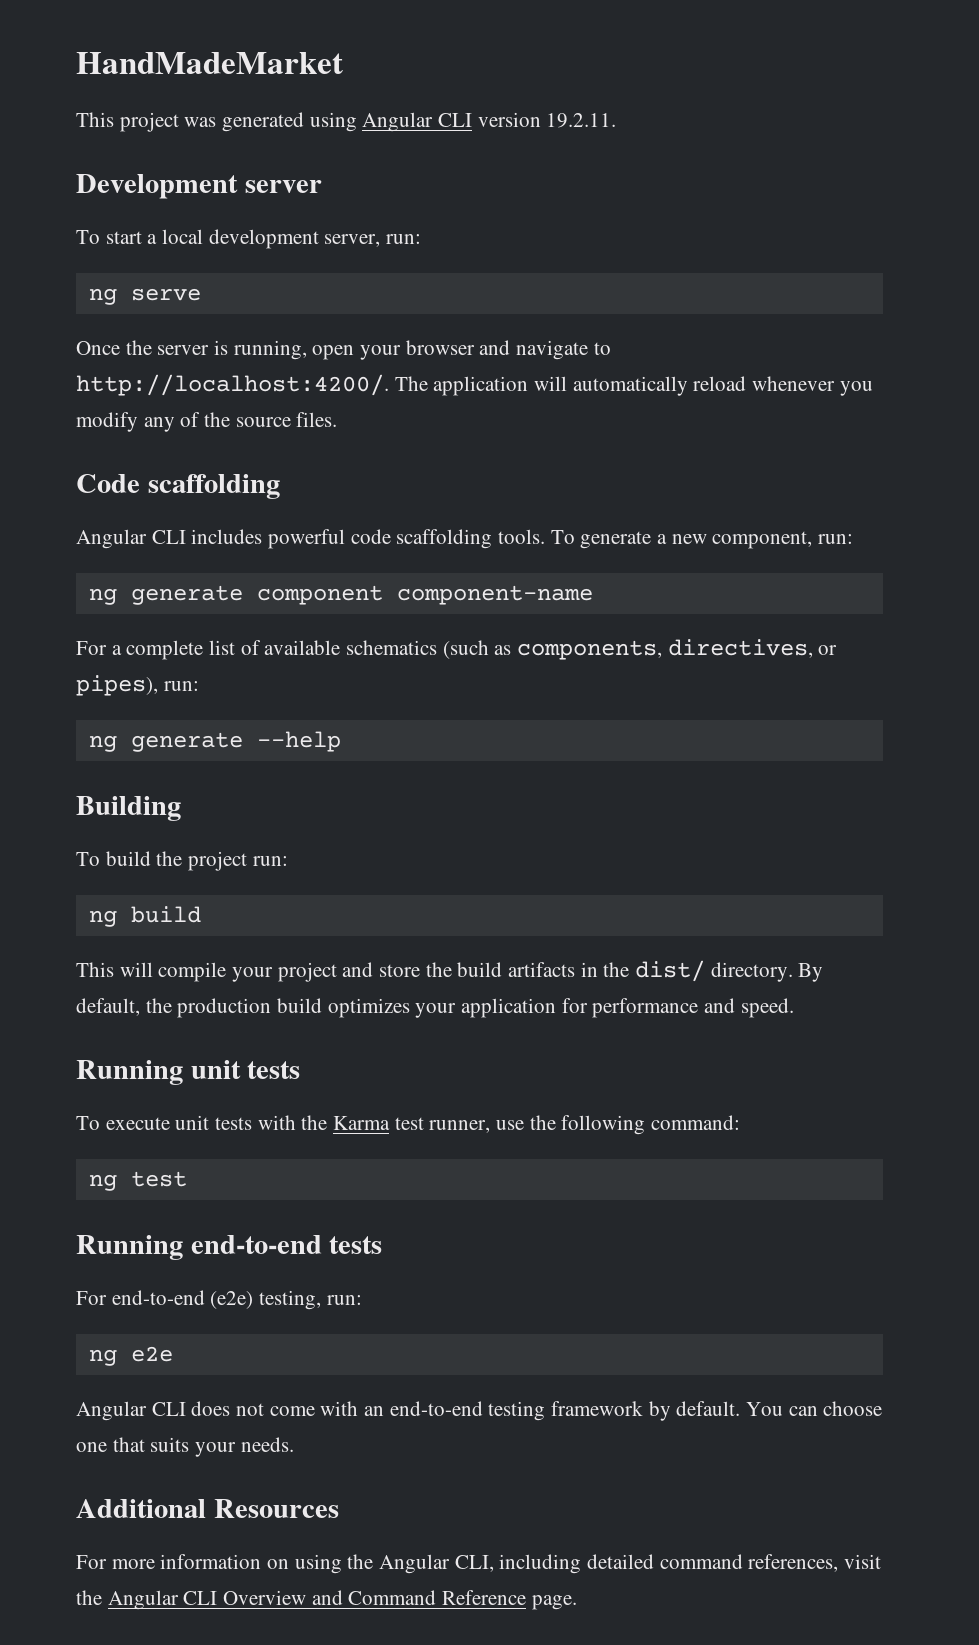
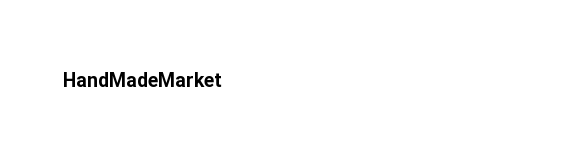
- This project was generated using Angular CLI version 19.2.11.
- Development server
- To start a local development server, run:
- ng serve
- Once the server is running, open your browser and navigate to http://localhost:4200/. The application will automatically reload whenever you modify any of the source files.
- Code scaffolding
- Angular CLI includes powerful code scaffolding tools. To generate a new component, run:
- ng generate component component-name
- For a complete list of available schematics (such as components, directives, or pipes), run:
- ng generate --help
- Building
- To build the project run:
- ng build
- This will compile your project and store the build artifacts in the dist/ directory. By default, the production build optimizes your application for performance and speed.
- Running unit tests
- To execute unit tests with the Karma test runner, use the following command:
- ng test
- Running end-to-end tests
- For end-to-end (e2e) testing, run:
- ng e2e
- Angular CLI does not come with an end-to-end testing framework by default. You can choose one that suits your needs.
- Additional Resources
- For more information on using the Angular CLI, including detailed command references, visit the Angular CLI Overview and Command Reference page.

